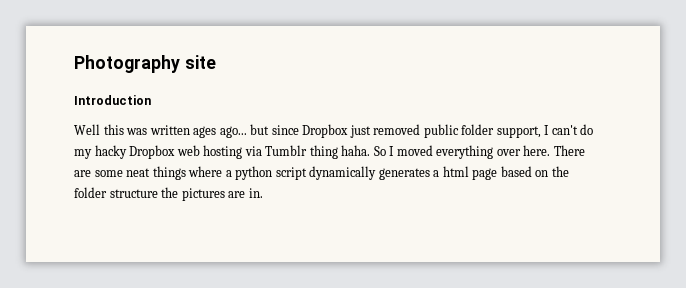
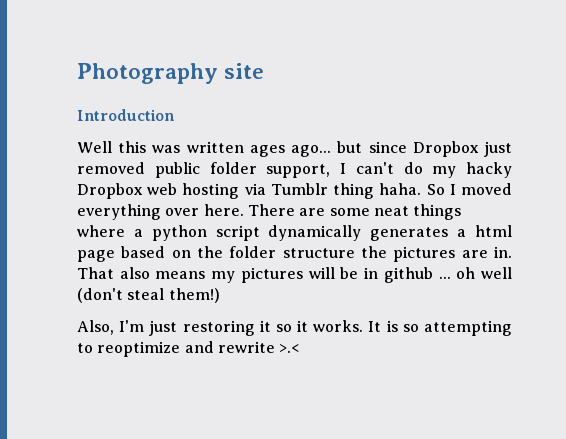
+ That also means my pictures will be in github ... oh well (don't steal them!)
+ Also, I'm just restoring it so it works. It is so attempting to reoptimize and rewrite >.<

